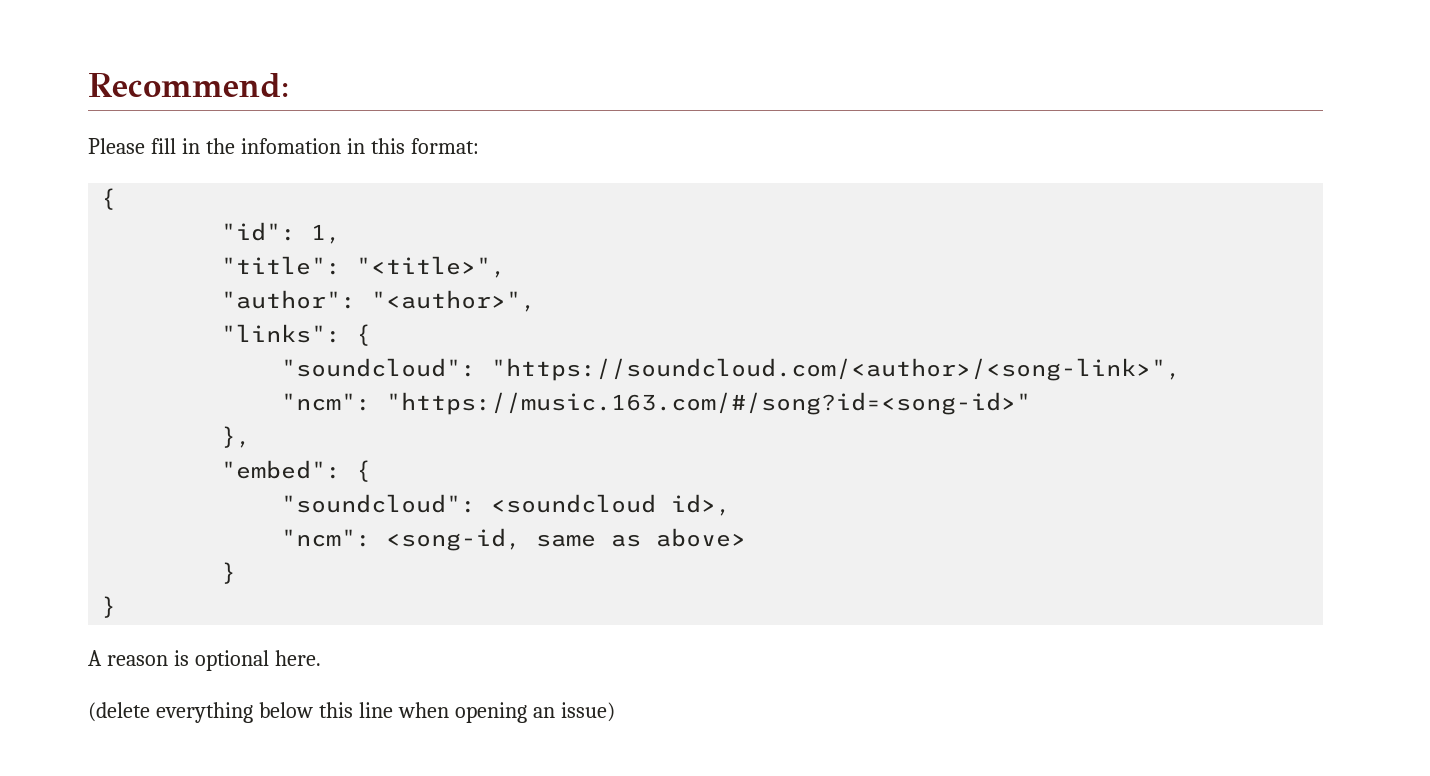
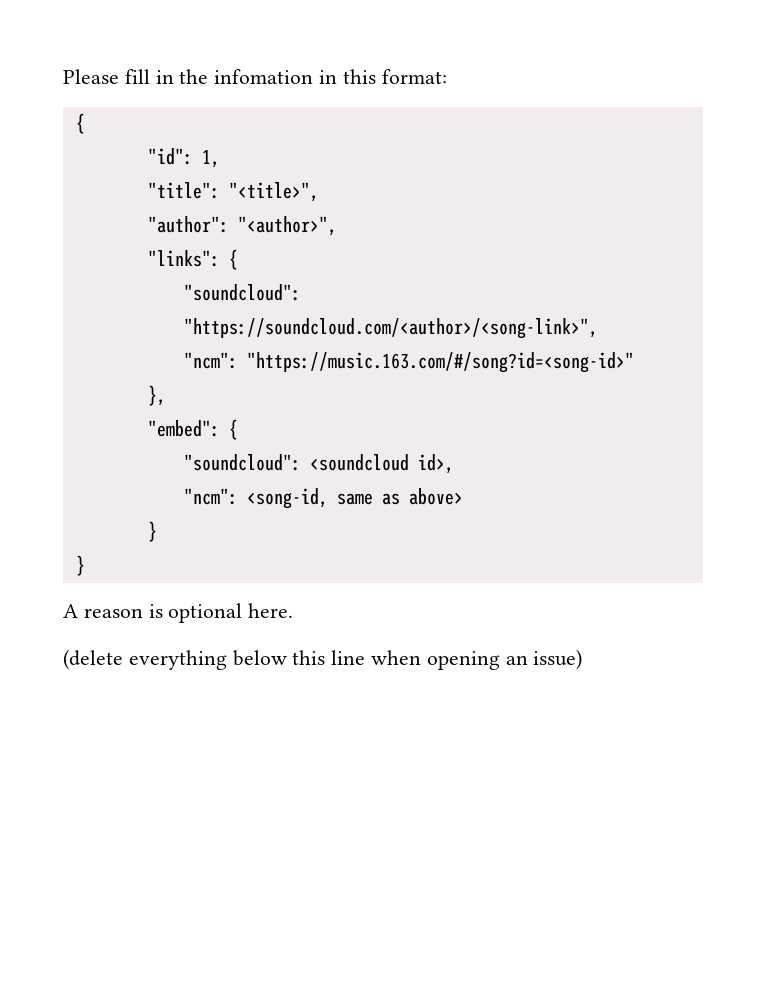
- Recommend:

